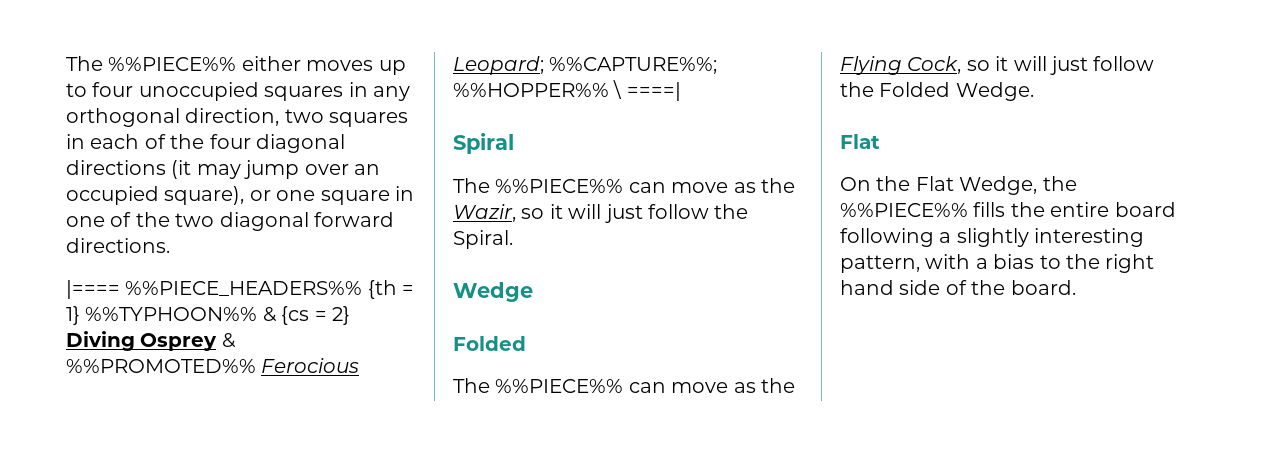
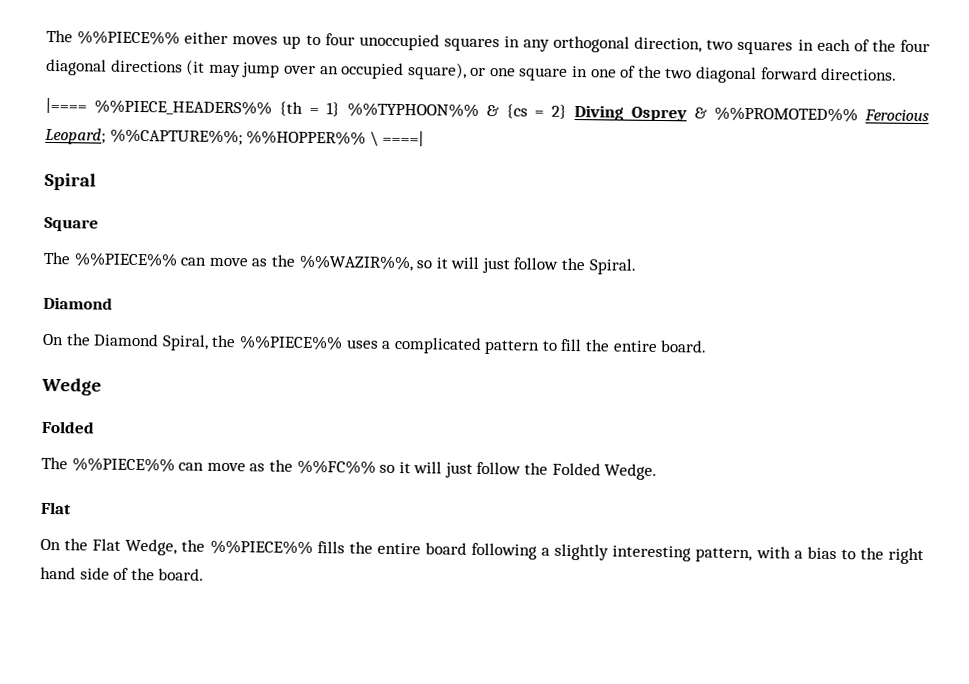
- The %%PIECE%% can move as the Wazir, so it will just follow the Spiral.
+ Square
+ The %%PIECE%% can move as the %%WAZIR%%, so it will just follow the Spiral.
+ Diamond
+ On the Diamond Spiral, the %%PIECE%% uses a complicated pattern to fill the entire board.
- The %%PIECE%% can move as the Flying Cock, so it will just follow the Folded Wedge.
+ The %%PIECE%% can move as the %%FC%% so it will just follow the Folded Wedge.

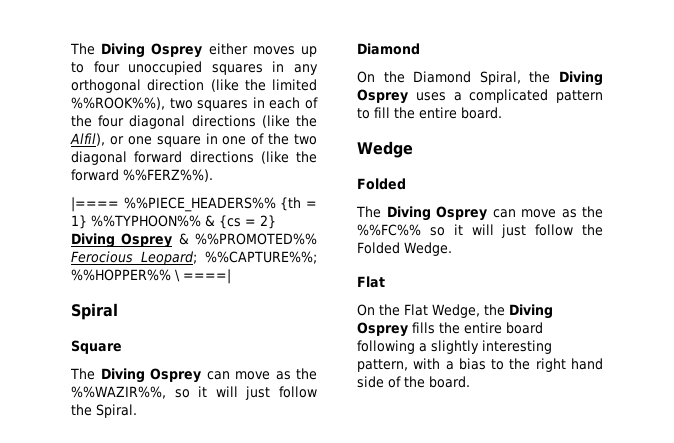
- The %%PIECE%% either moves up to four unoccupied squares in any orthogonal direction, two squares in each of the four diagonal directions (it may jump over an occupied square), or one square in one of the two diagonal forward directions.
+ The Diving Osprey either moves up to four unoccupied squares in any orthogonal direction (like the limited %%ROOK%%), two squares in each of the four diagonal directions (like the Alfil), or one square in one of the two diagonal forward directions (like the forward %%FERZ%%).
- The %%PIECE%% can move as the %%WAZIR%%, so it will just follow the Spiral.
+ The Diving Osprey can move as the %%WAZIR%%, so it will just follow the Spiral.
- On the Diamond Spiral, the %%PIECE%% uses a complicated pattern to fill the entire board.
+ On the Diamond Spiral, the Diving Osprey uses a complicated pattern to fill the entire board.
- The %%PIECE%% can move as the %%FC%% so it will just follow the Folded Wedge.
+ The Diving Osprey can move as the %%FC%% so it will just follow the Folded Wedge.
- On the Flat Wedge, the %%PIECE%% fills the entire board following a slightly interesting pattern, with a bias to the right hand side of the board.
+ On the Flat Wedge, the Diving Osprey fills the entire board following a slightly interesting pattern, with a bias to the right hand side of the board.

